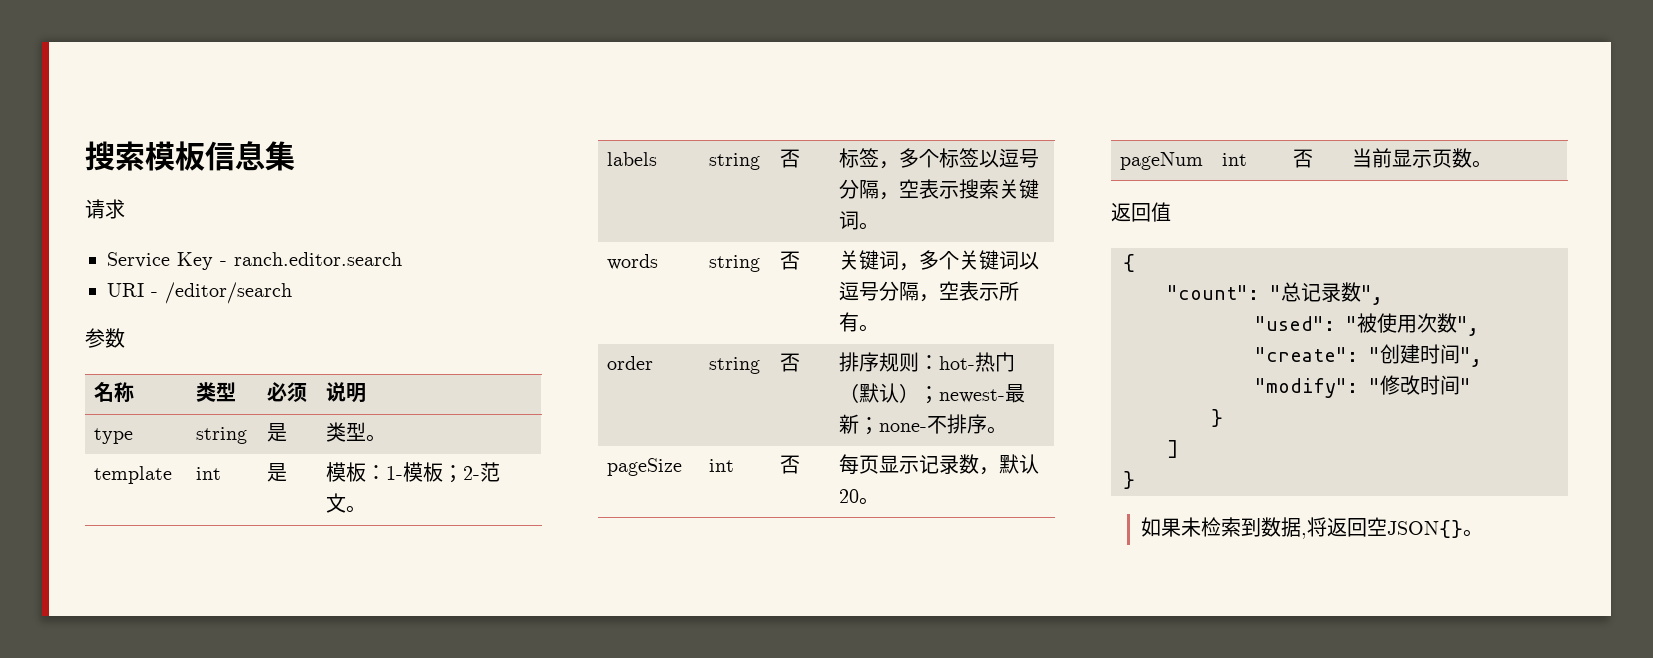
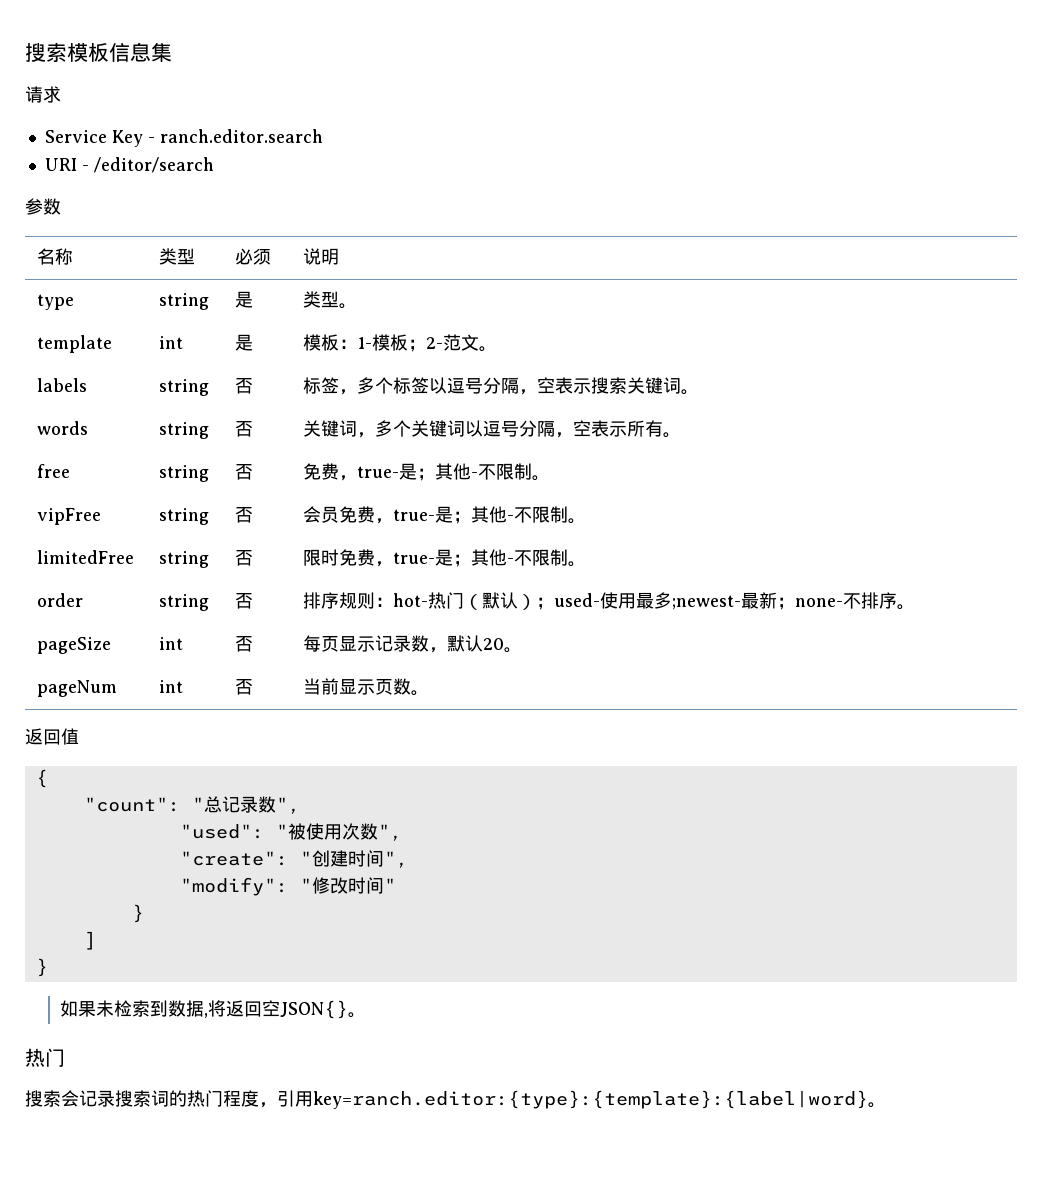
+ free | string | 否 | 免费，true-是；其他-不限制。
+ vipFree | string | 否 | 会员免费，true-是；其他-不限制。
+ limitedFree | string | 否 | 限时免费，true-是；其他-不限制。
- order | string | 否 | 排序规则：hot-热门（默认）；newest-最新；none-不排序。
+ order | string | 否 | 排序规则：hot-热门（默认）；used-使用最多;newest-最新；none-不排序。
  如果未检索到数据,将返回空JSON{}。
+ 热门
+ 搜索会记录搜索词的热门程度，引用key=ranch.editor:{type}:{template}:{label|word}。

